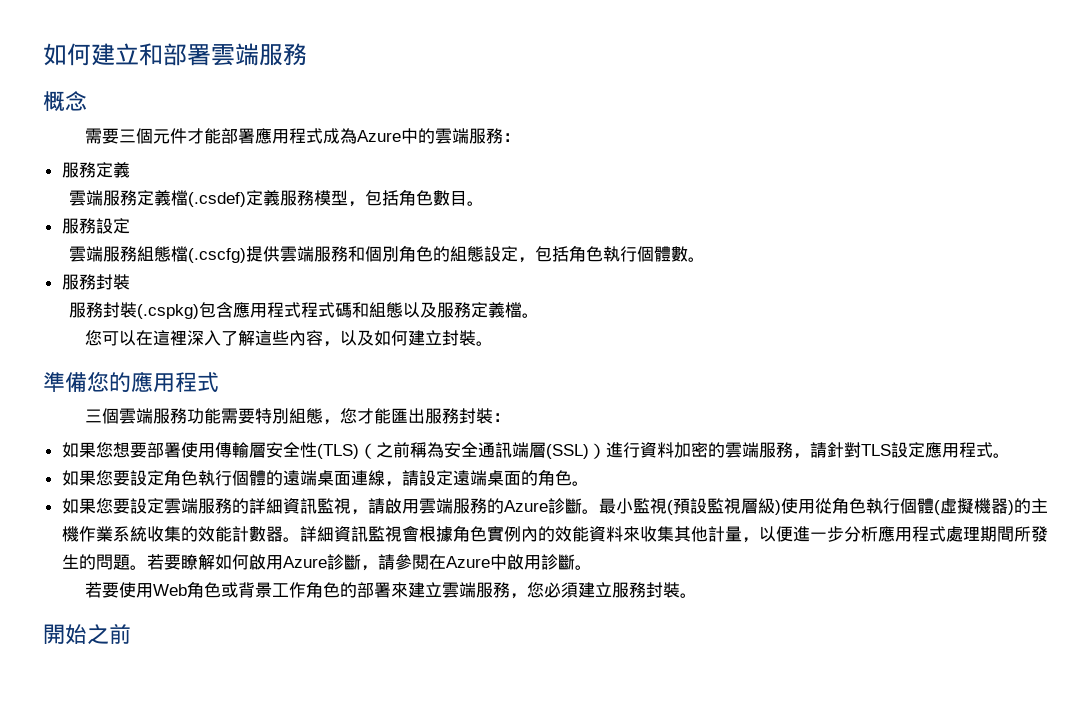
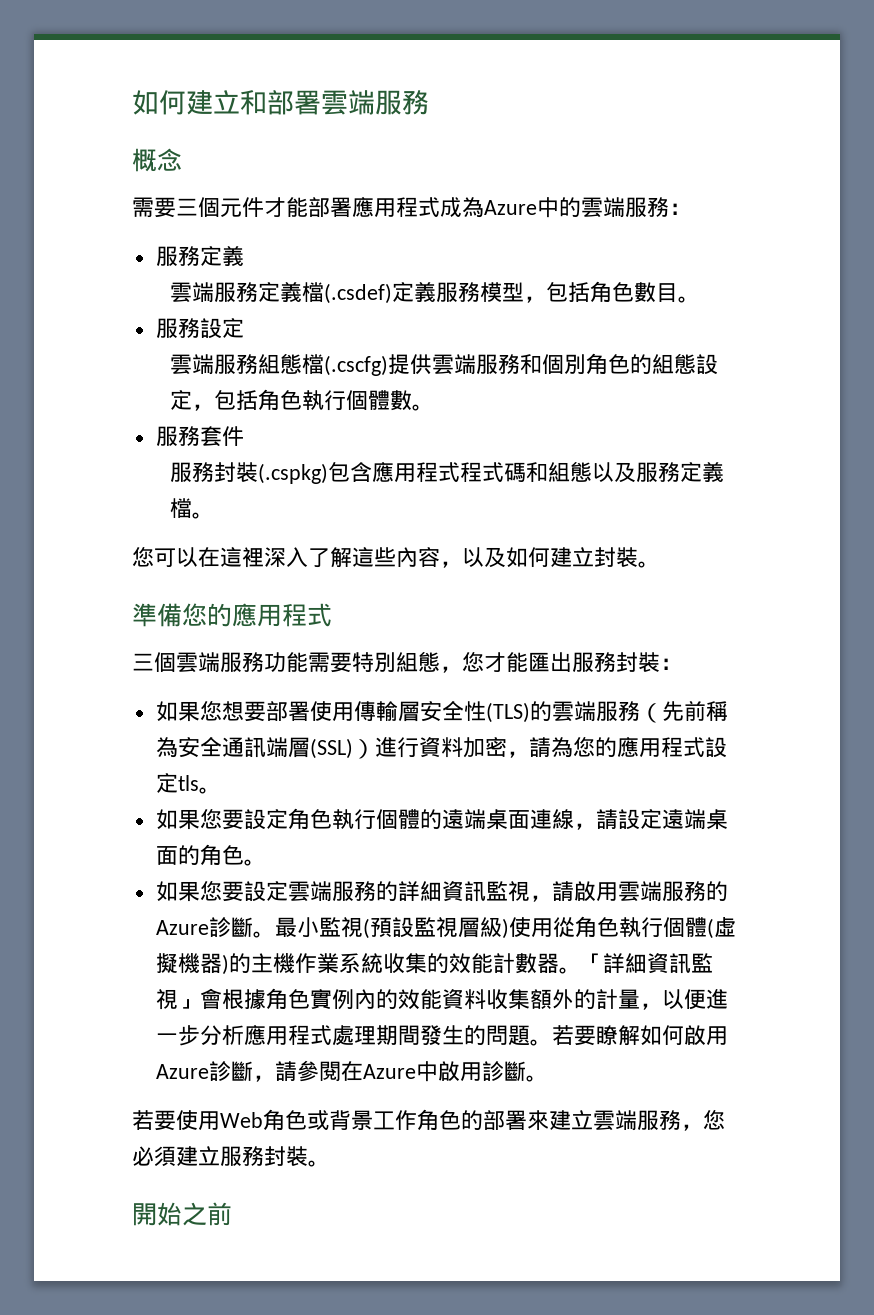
  雲端服務組態檔(.cscfg)提供雲端服務和個別角色的組態設定，包括角色執行個體數。
- 服務封裝
+ 服務套件
- 如果您想要部署使用傳輸層安全性(TLS)（之前稱為安全通訊端層(SSL)）進行資料加密的雲端服務，請針對TLS設定應用程式。
+ 如果您想要部署使用傳輸層安全性(TLS)的雲端服務（先前稱為安全通訊端層(SSL)）進行資料加密，請為您的應用程式設定tls。
- 詳細資訊監視會根據角色實例內的效能資料來收集其他計量，以便進一步分析應用程式處理期間所發生的問題。
+ 「詳細資訊監視」會根據角色實例內的效能資料收集額外的計量，以便進一步分析應用程式處理期間發生的問題。

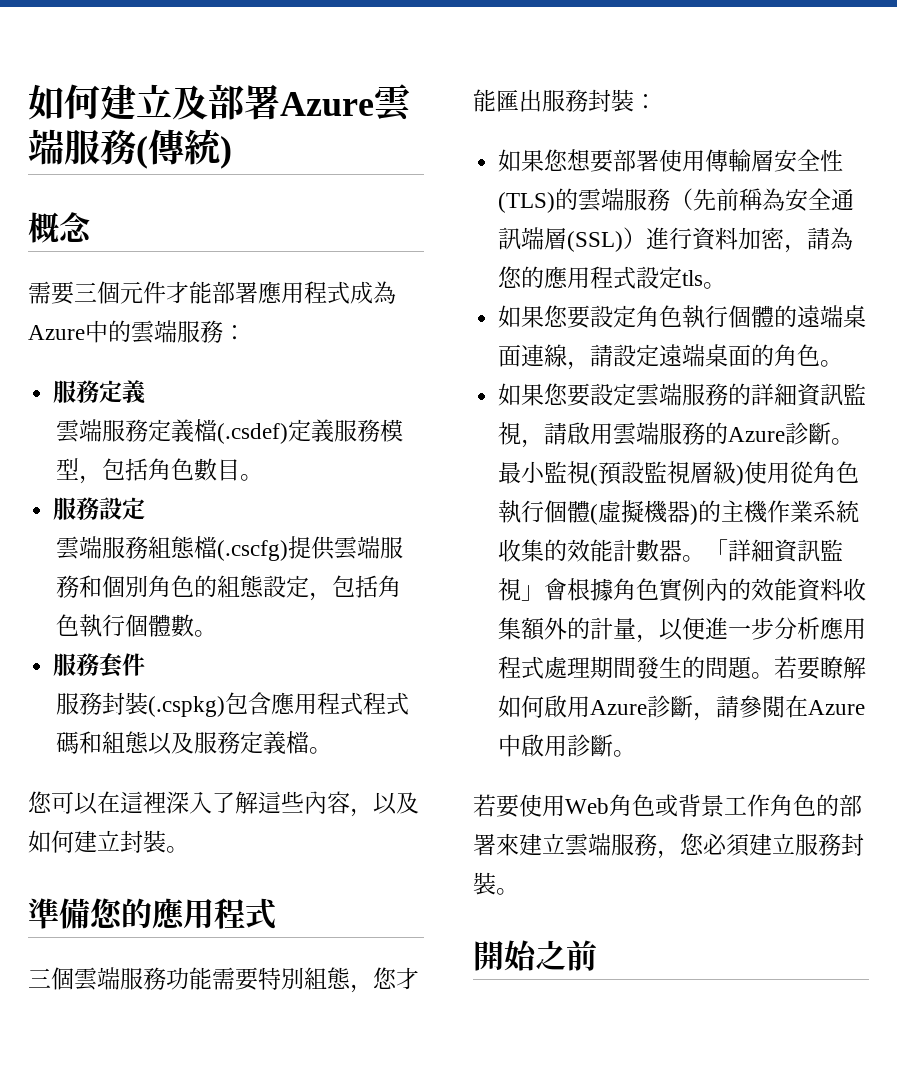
- 如何建立和部署雲端服務
+ 如何建立及部署Azure雲端服務(傳統)

